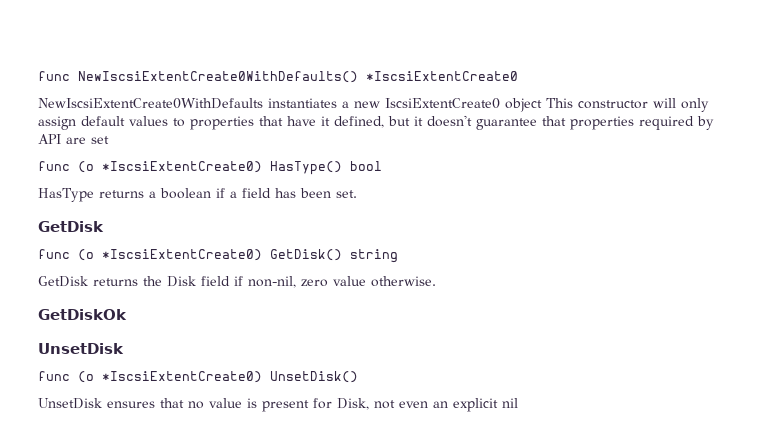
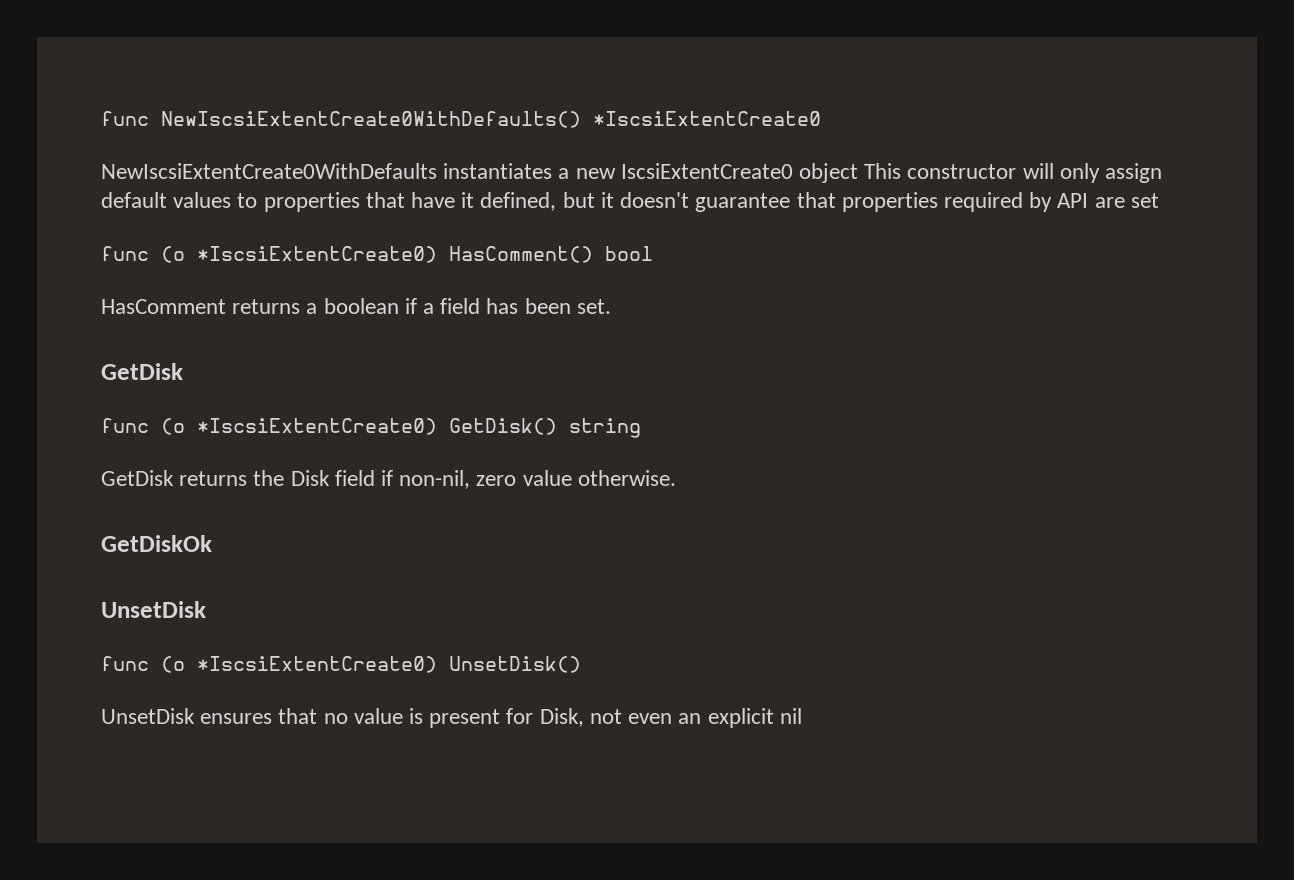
- func (o *IscsiExtentCreate0) HasType() bool
+ func (o *IscsiExtentCreate0) HasComment() bool
- HasType returns a boolean if a field has been set.
+ HasComment returns a boolean if a field has been set.

